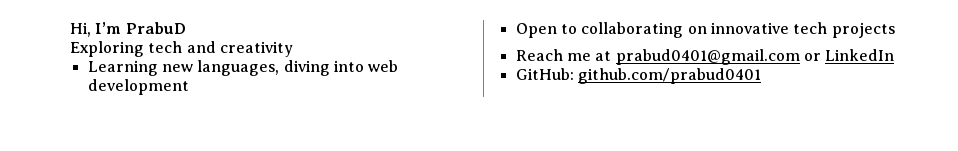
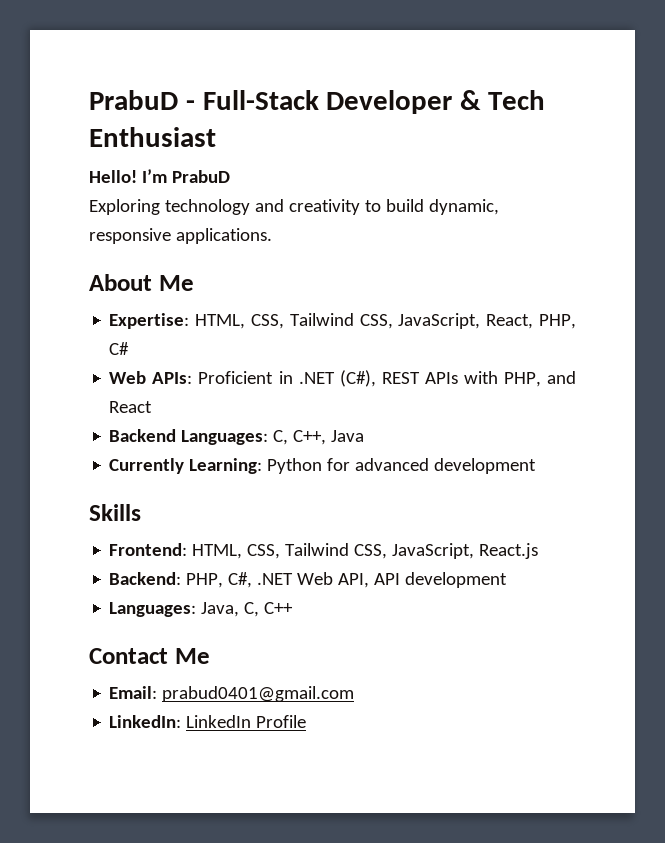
- Hi, I’m PrabuD
+ PrabuD - Full-Stack Developer & Tech Enthusiast
+ Hello! I’m PrabuD
- Exploring tech and creativity
- Learning new languages, diving into web development
- Open to collaborating on innovative tech projects
- Reach me at prabud0401@gmail.com or LinkedIn
- GitHub: github.com/prabud0401
+ Exploring technology and creativity to build dynamic, responsive applications.
+ About Me
+ Expertise: HTML, CSS, Tailwind CSS, JavaScript, React, PHP, C#
+ Web APIs: Proficient in .NET (C#), REST APIs with PHP, and React
+ Backend Languages: C, C++, Java
+ Currently Learning: Python for advanced development
+ Skills
+ Frontend: HTML, CSS, Tailwind CSS, JavaScript, React.js
+ Backend: PHP, C#, .NET Web API, API development
+ Languages: Java, C, C++
+ Contact Me
+ Email: prabud0401@gmail.com
+ LinkedIn: LinkedIn Profile

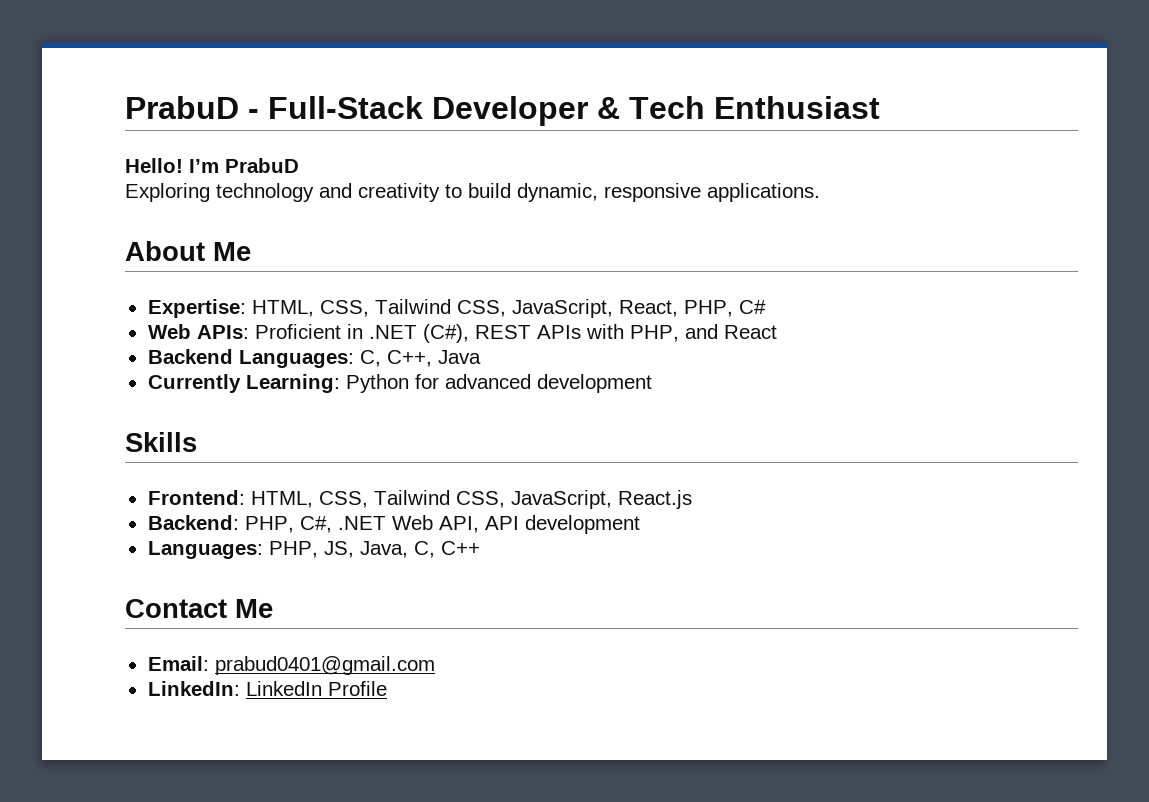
- Languages: Java, C, C++
+ Languages: PHP, JS, Java, C, C++

